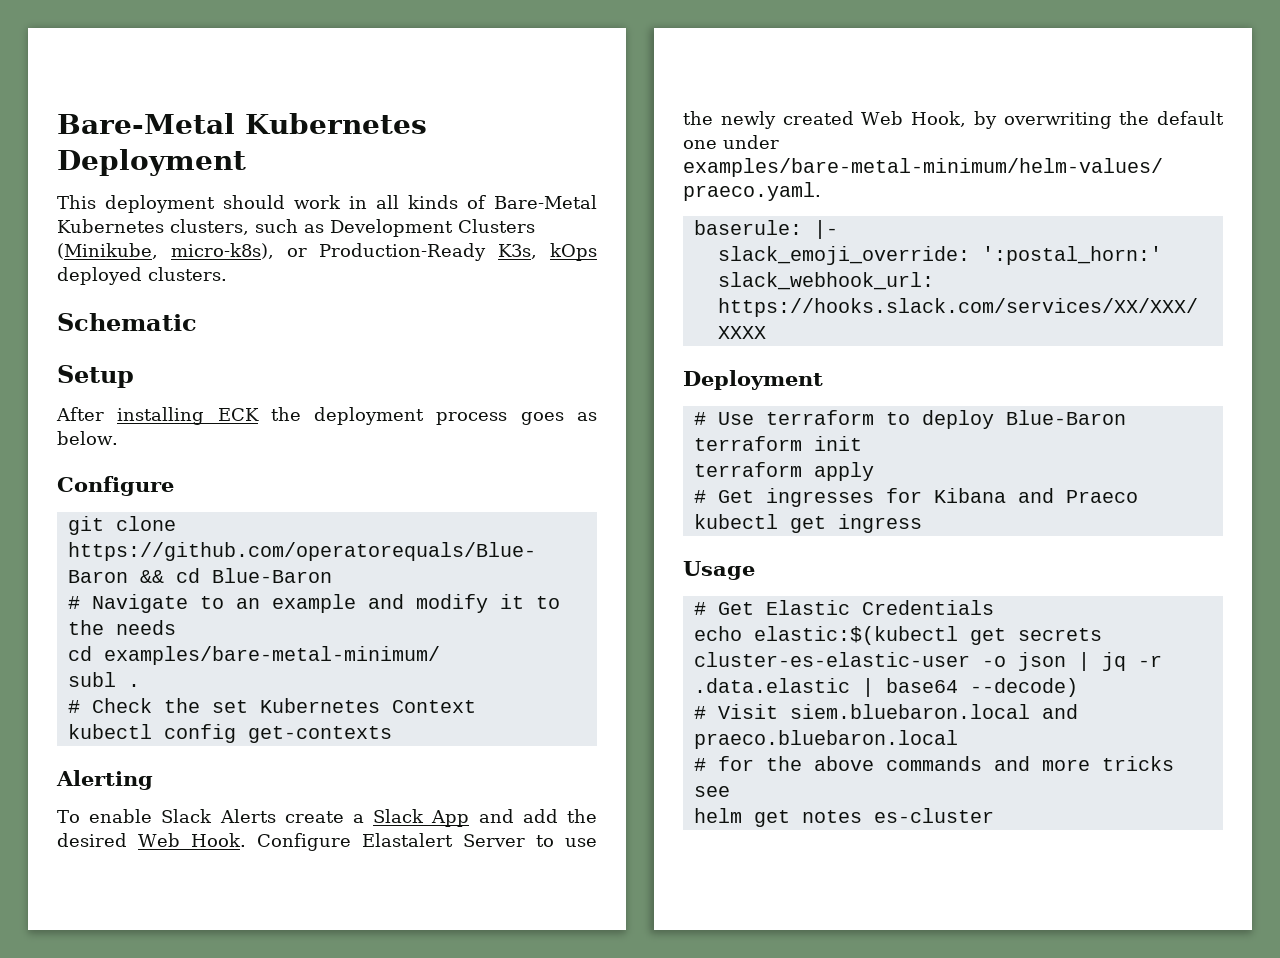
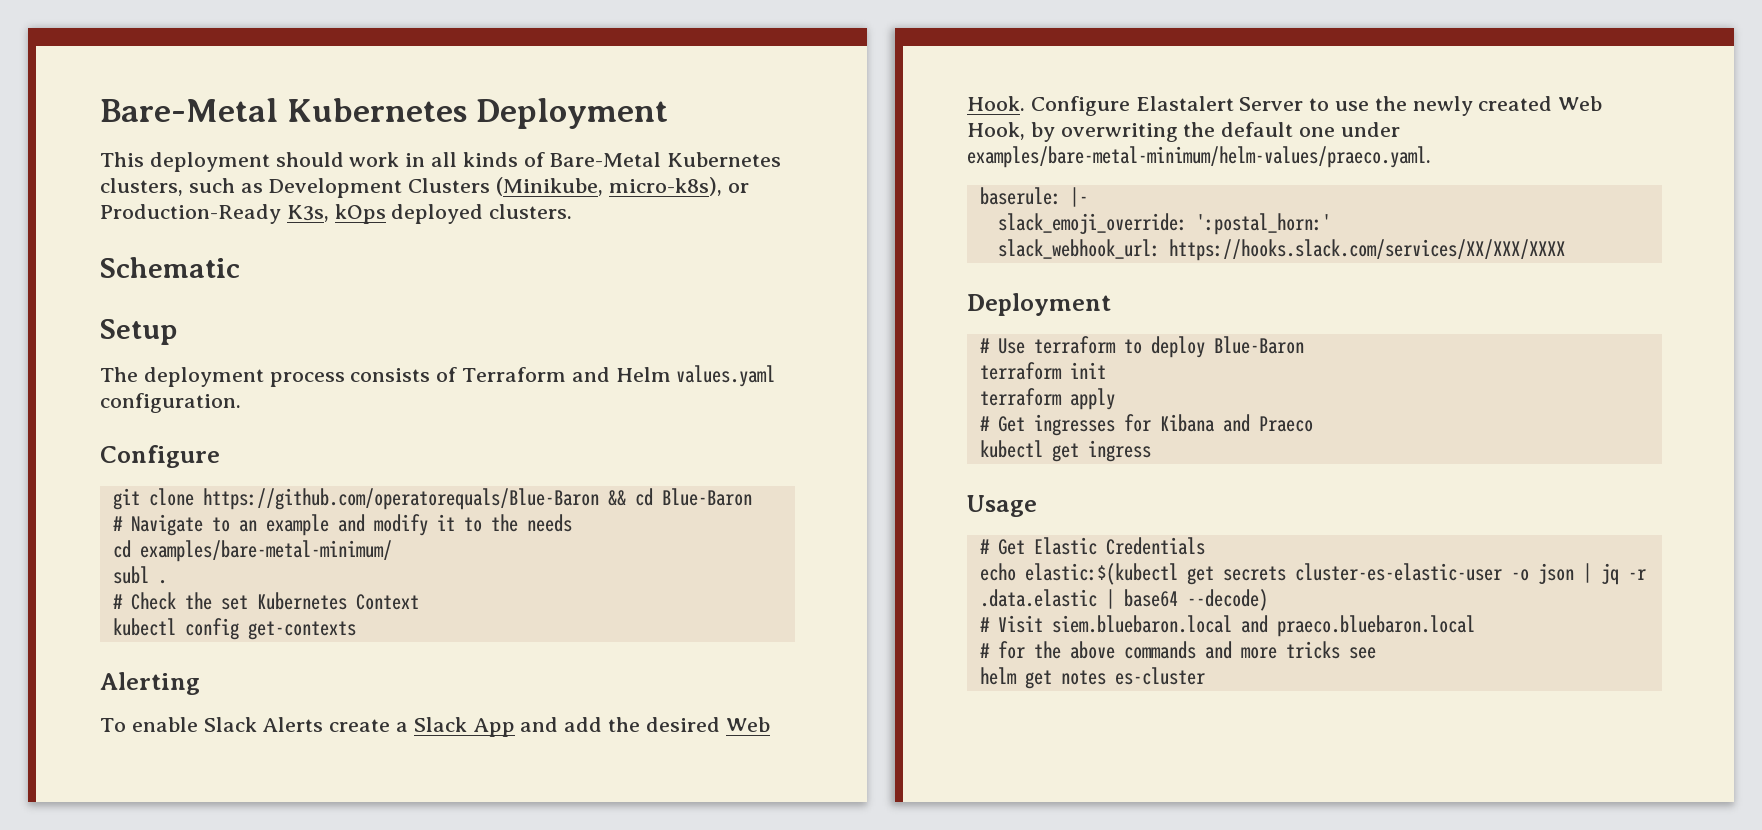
- After installing ECK the deployment process goes as below.
+ The deployment process consists of Terraform and Helm values.yaml configuration.

